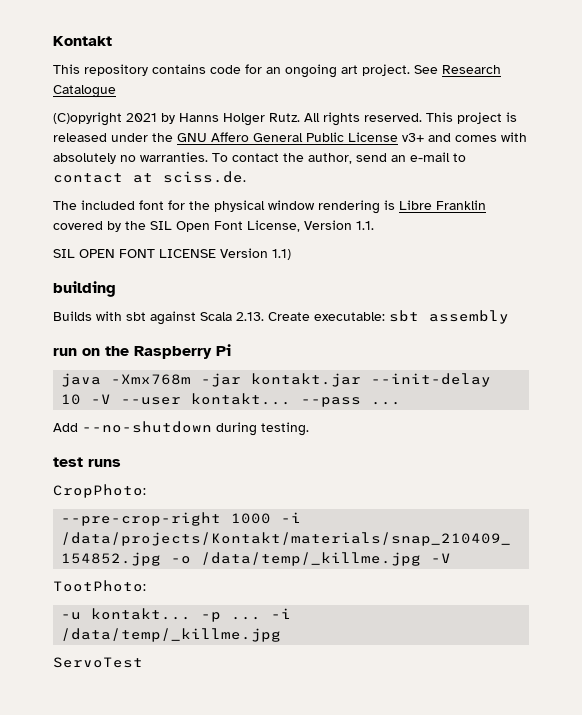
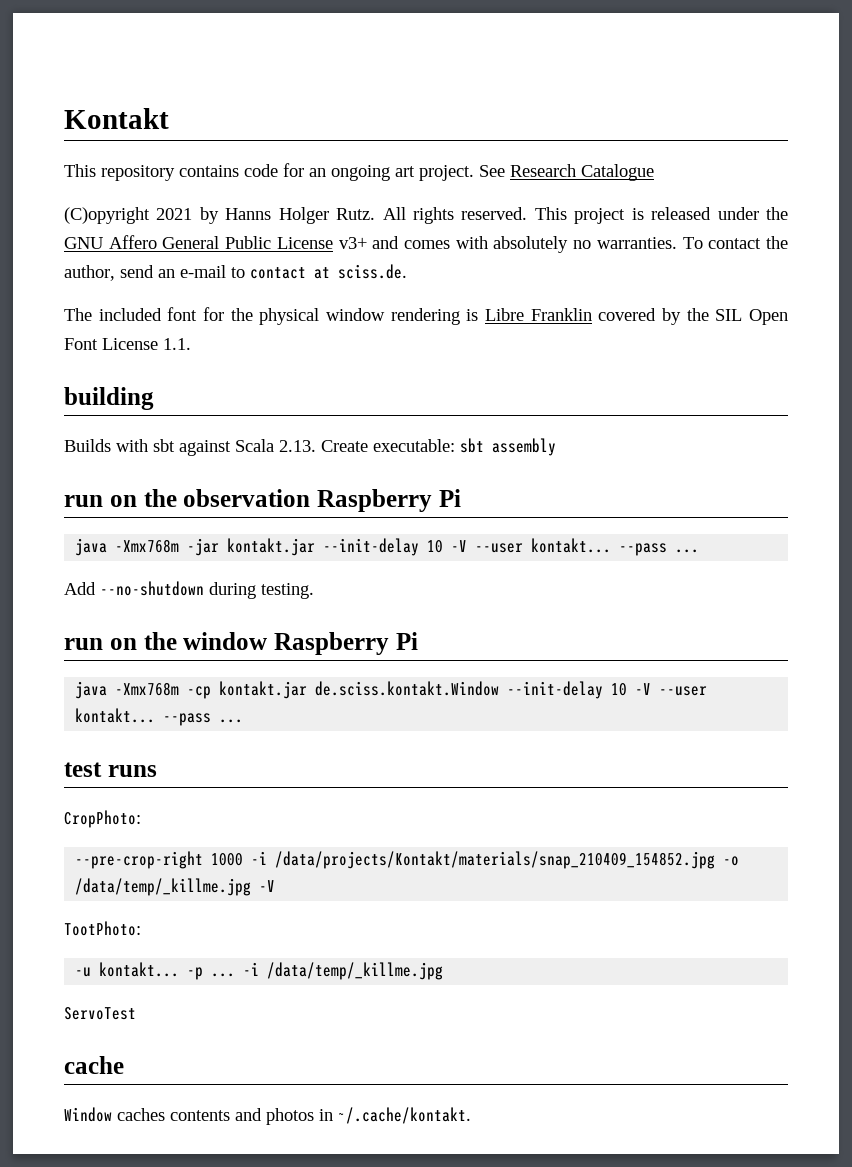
- The included font for the physical window rendering is Libre Franklin covered by the SIL Open Font License, Version 1.1.
+ The included font for the physical window rendering is Libre Franklin covered by the SIL Open Font License 1.1.
- SIL OPEN FONT LICENSE Version 1.1)
- run on the Raspberry Pi
+ run on the observation Raspberry Pi
+ run on the window Raspberry Pi
+ java -Xmx768m -cp kontakt.jar de.sciss.kontakt.Window --init-delay 10 -V --user kontakt... --pass ...
+ cache
+ Window caches contents and photos in ~/.cache/kontakt.

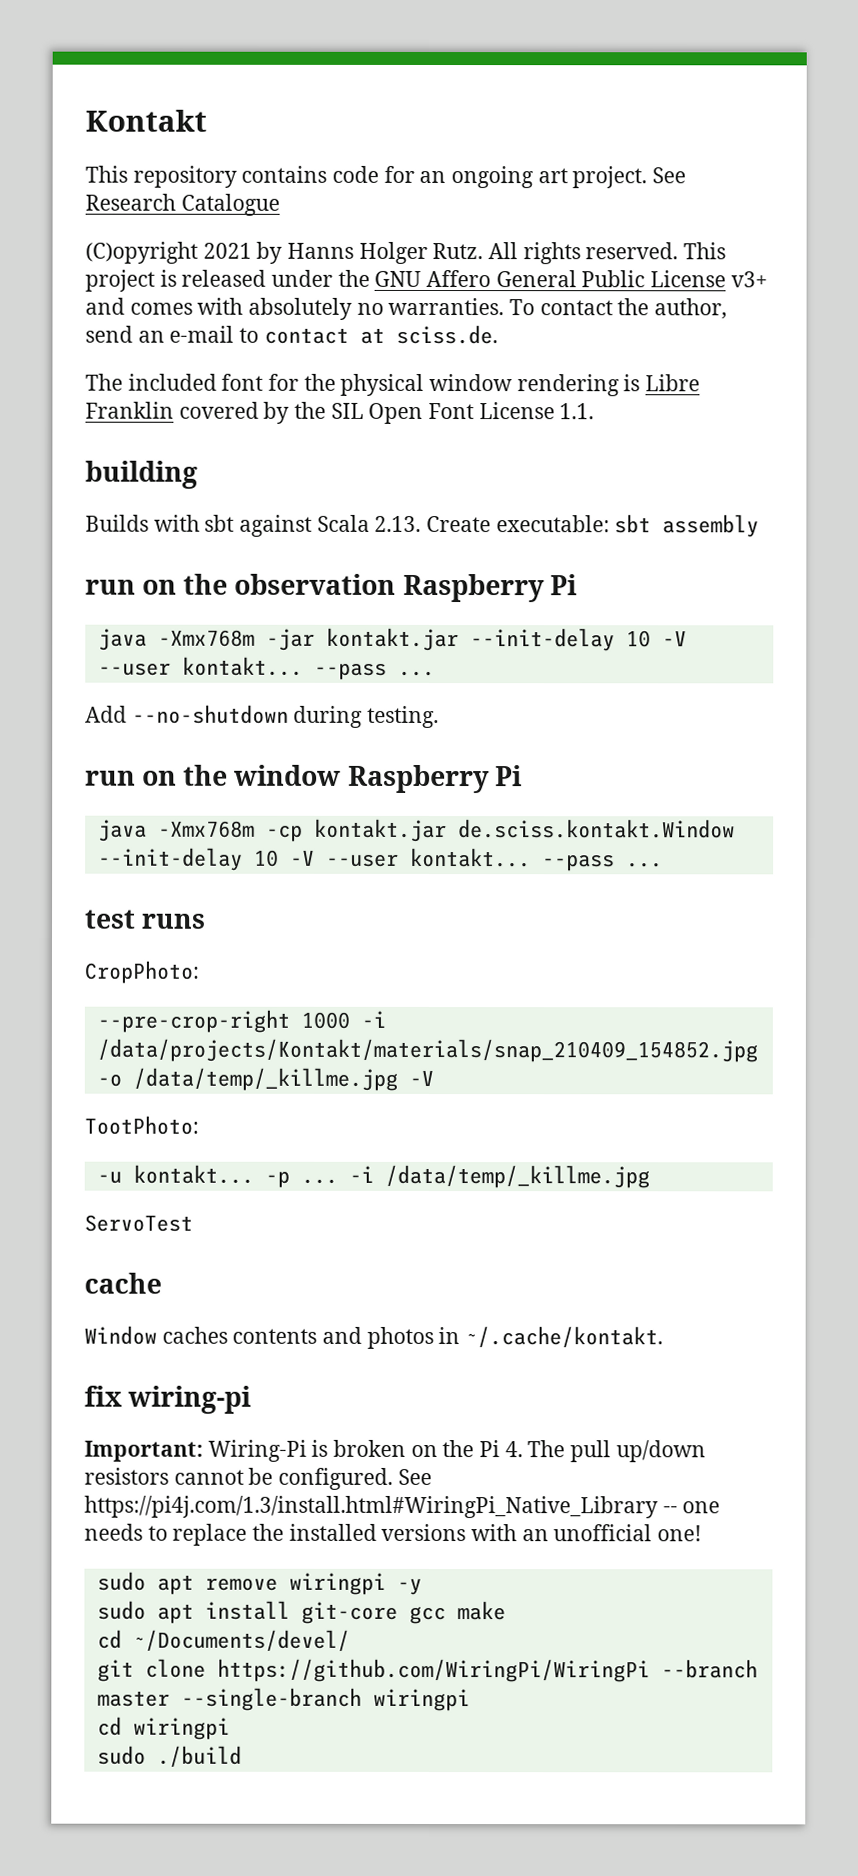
+ fix wiring-pi
+ Important: Wiring-Pi is broken on the Pi 4. The pull up/down resistors cannot be configured. See https://pi4j.com/1.3/install.html#WiringPi_Native_Library -- one needs to replace the installed versions with an unofficial one!
+ sudo apt remove wiringpi -y
+ sudo apt install git-core gcc make
+ cd ~/Documents/devel/
+ git clone https://github.com/WiringPi/WiringPi --branch master --single-branch wiringpi
+ cd wiringpi
+ sudo ./build

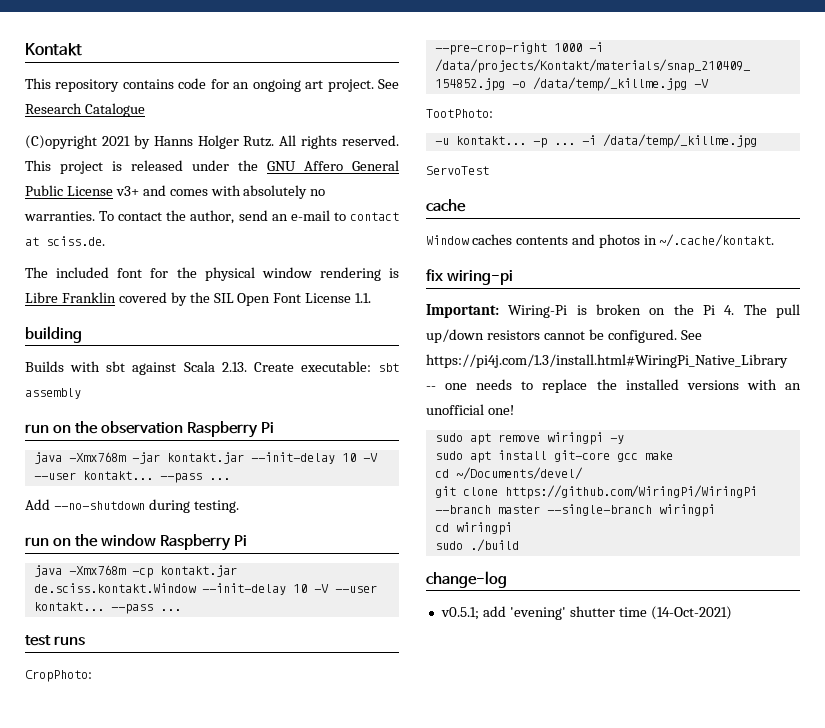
+ change-log
+ v0.5.1; add 'evening' shutter time (14-Oct-2021)

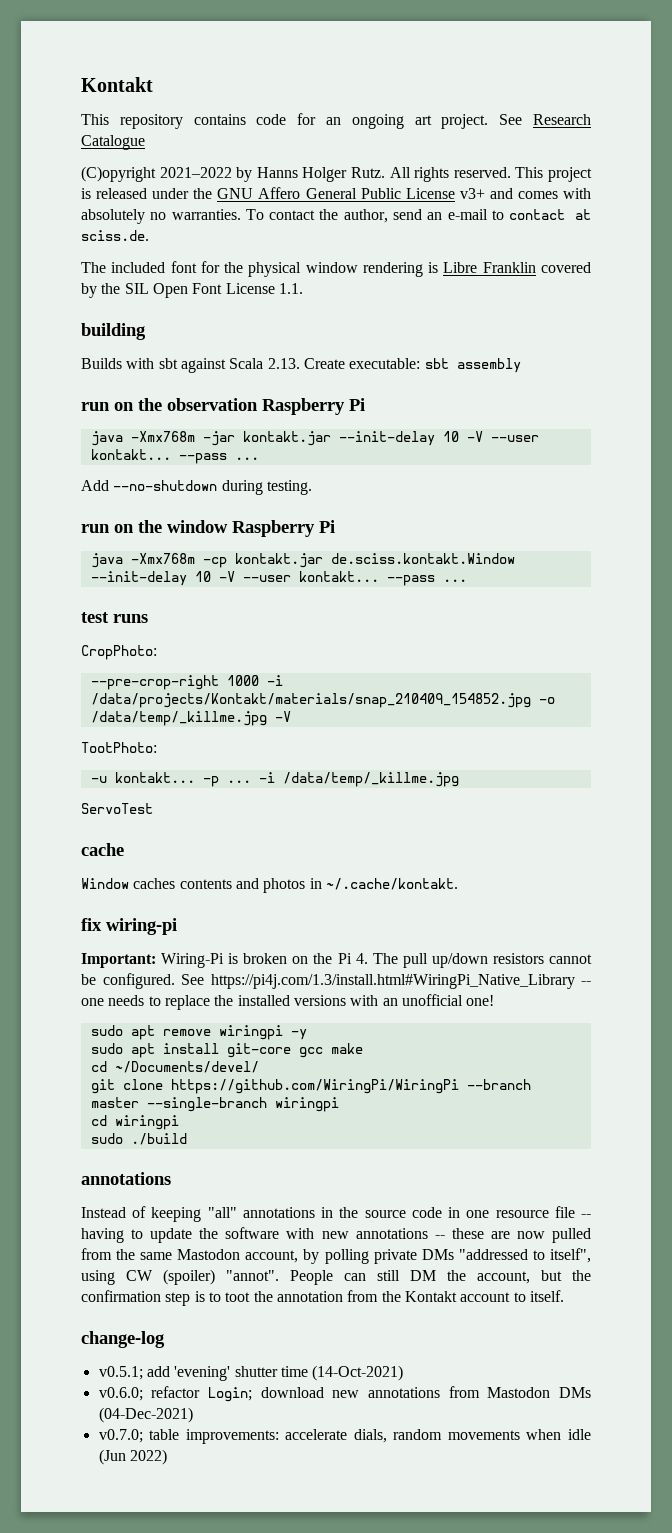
- (C)opyright 2021 by Hanns Holger Rutz.
+ (C)opyright 2021–2022 by Hanns Holger Rutz.
  sudo ./build
+ annotations
+ Instead of keeping "all" annotations in the source code in one resource file -- having to update the software with new annotations -- these are now pulled from the same Mastodon account, by polling private DMs "addressed to itself", using CW (spoiler) "annot". People can still DM the account, but the confirmation step is to toot the annotation from the Kontakt account to itself.
+ v0.6.0; refactor Login; download new annotations from Mastodon DMs (04-Dec-2021)
+ v0.7.0; table improvements: accelerate dials, random movements when idle (Jun 2022)

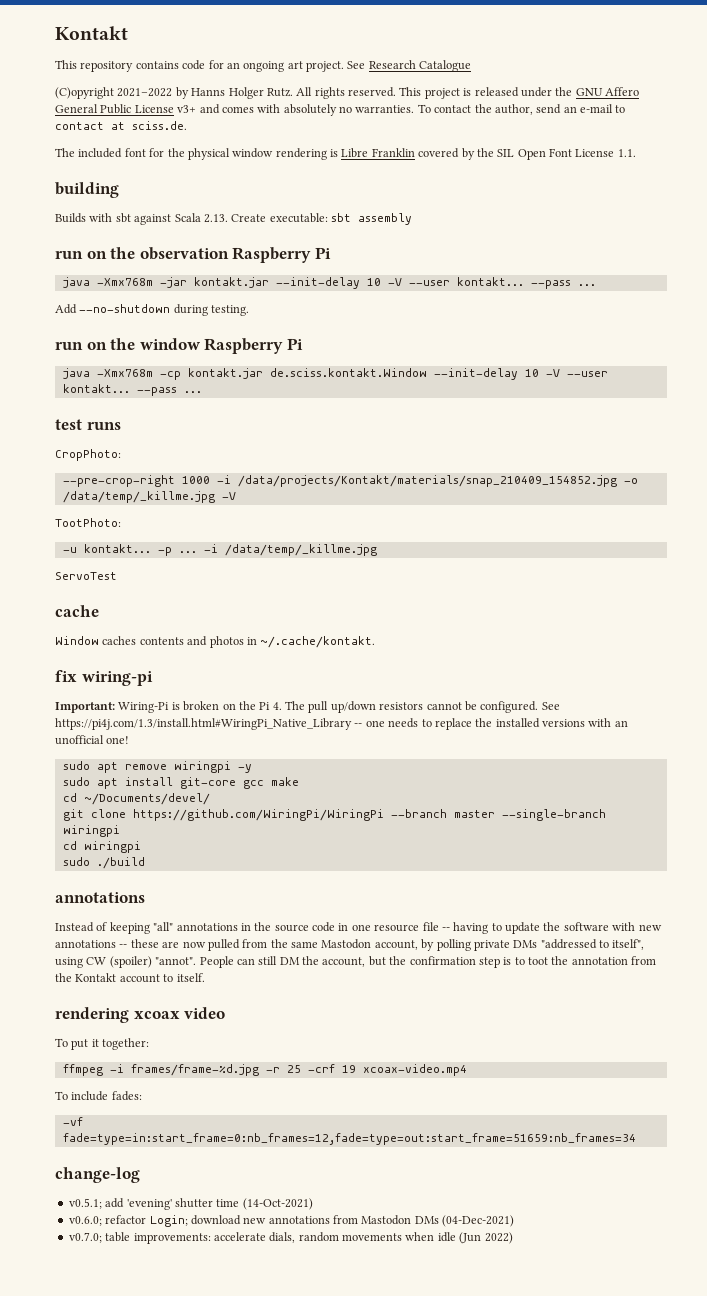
+ rendering xcoax video
+ To put it together:
+ ffmpeg -i frames/frame-%d.jpg -r 25 -crf 19 xcoax-video.mp4
+ To include fades:
+ -vf fade=type=in:start_frame=0:nb_frames=12,fade=type=out:start_frame=51659:nb_frames=34

